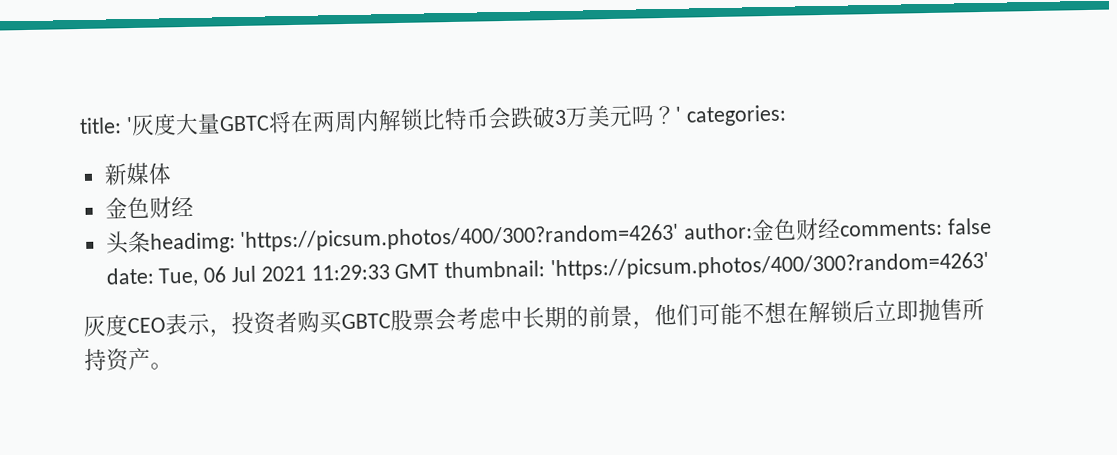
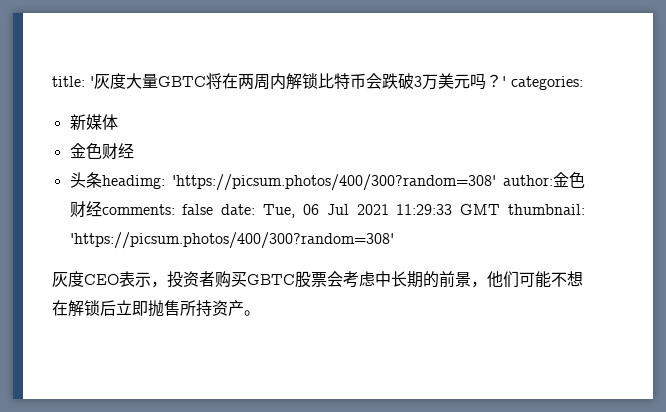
- 头条headimg: 'https://picsum.photos/400/300?random=4263' author:金色财经comments: false date: Tue, 06 Jul 2021 11:29:33 GMT thumbnail: 'https://picsum.photos/400/300?random=4263'
+ 头条headimg: 'https://picsum.photos/400/300?random=308' author:金色财经comments: false date: Tue, 06 Jul 2021 11:29:33 GMT thumbnail: 'https://picsum.photos/400/300?random=308'

